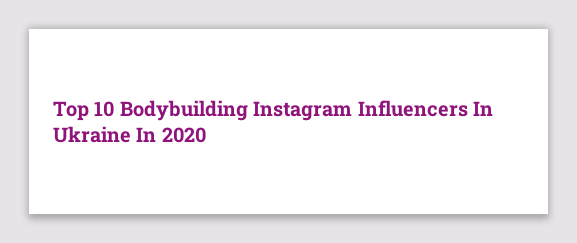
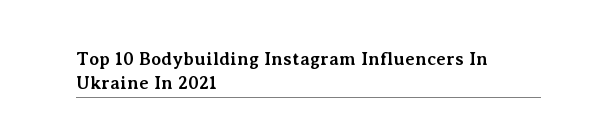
- Top 10 Bodybuilding Instagram Influencers In Ukraine In 2020
+ Top 10 Bodybuilding Instagram Influencers In Ukraine In 2021

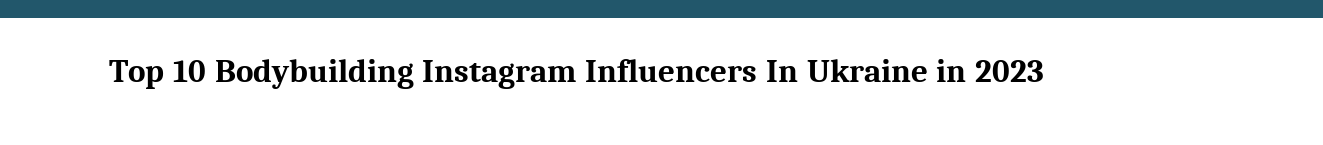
- Top 10 Bodybuilding Instagram Influencers In Ukraine In 2021
+ Top 10 Bodybuilding Instagram Influencers In Ukraine in 2023

